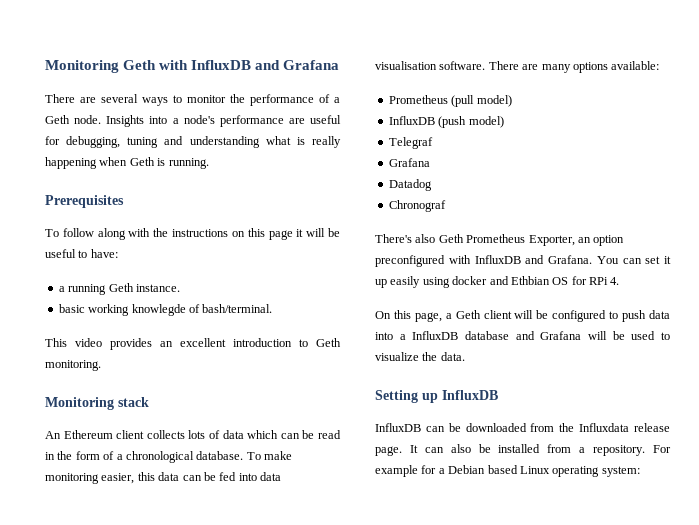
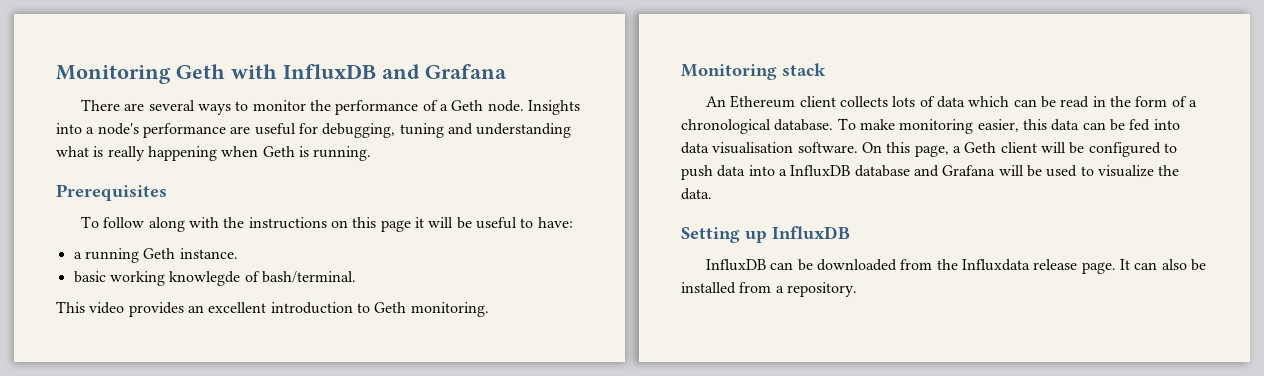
- To make monitoring easier, this data can be fed into data visualisation software. There are many options available:
- Prometheus (pull model)
- InfluxDB (push model)
- Telegraf
- Grafana
- Datadog
- Chronograf
- There's also Geth Prometheus Exporter, an option preconfigured with InfluxDB and Grafana. You can set it up easily using docker and Ethbian OS for RPi 4.
- On this page, a Geth client will be configured to push data into a InfluxDB database and Grafana will be used to visualize the data.
+ To make monitoring easier, this data can be fed into data visualisation software. On this page, a Geth client will be configured to push data into a InfluxDB database and Grafana will be used to visualize the data.
- For example for a Debian based Linux operating system:

